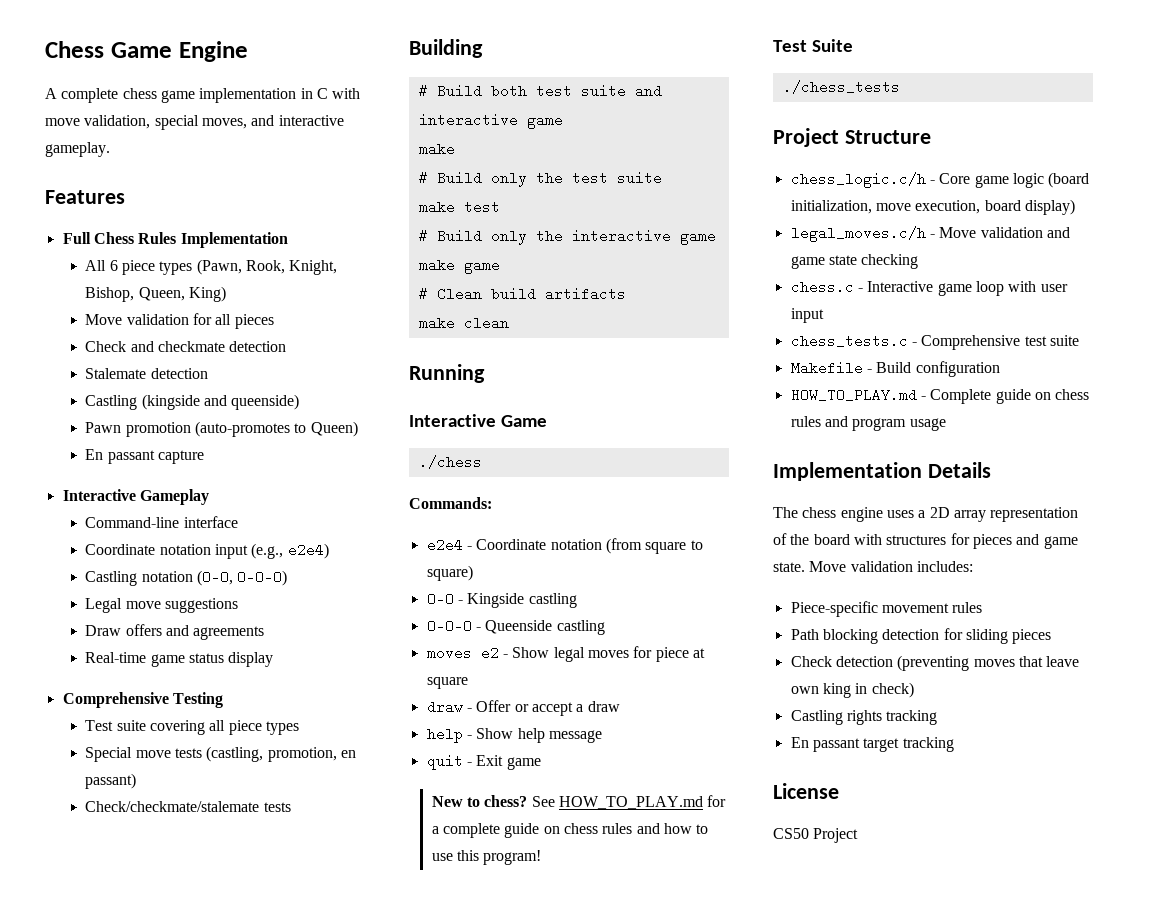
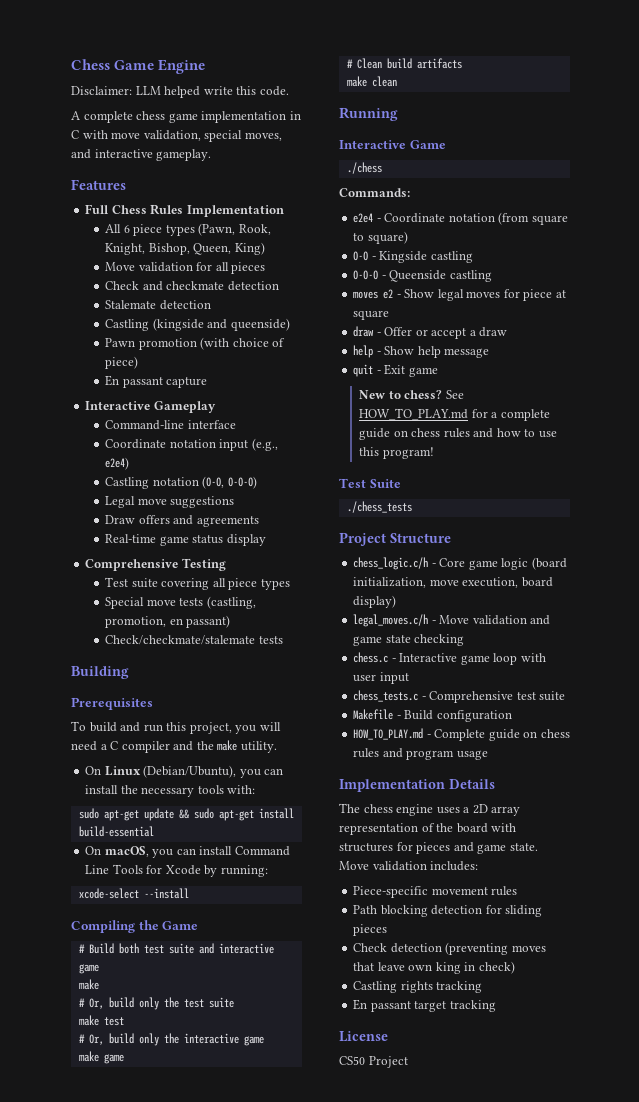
+ Disclaimer: LLM helped write this code.
- Pawn promotion (auto-promotes to Queen)
+ Pawn promotion (with choice of piece)
+ Prerequisites
+ To build and run this project, you will need a C compiler and the make utility.
+ On Linux (Debian/Ubuntu), you can install the necessary tools with:
+ sudo apt-get update && sudo apt-get install build-essential
+ On macOS, you can install Command Line Tools for Xcode by running:
+ xcode-select --install
+ Compiling the Game
- # Build only the test suite
+ # Or, build only the test suite
- # Build only the interactive game
+ # Or, build only the interactive game

